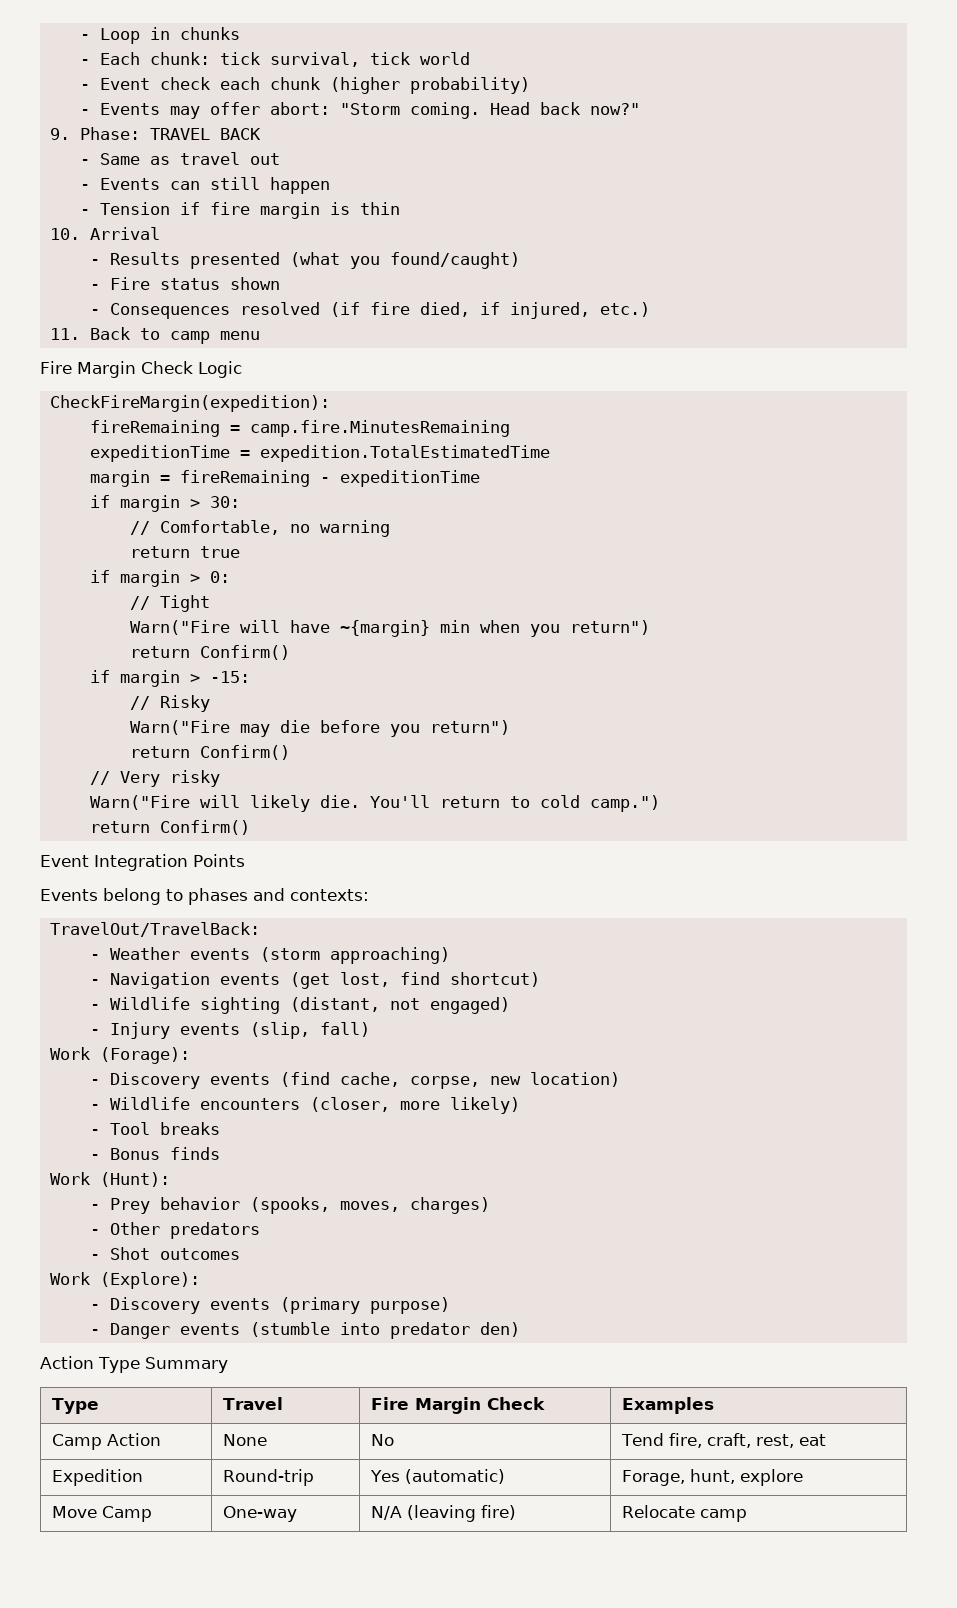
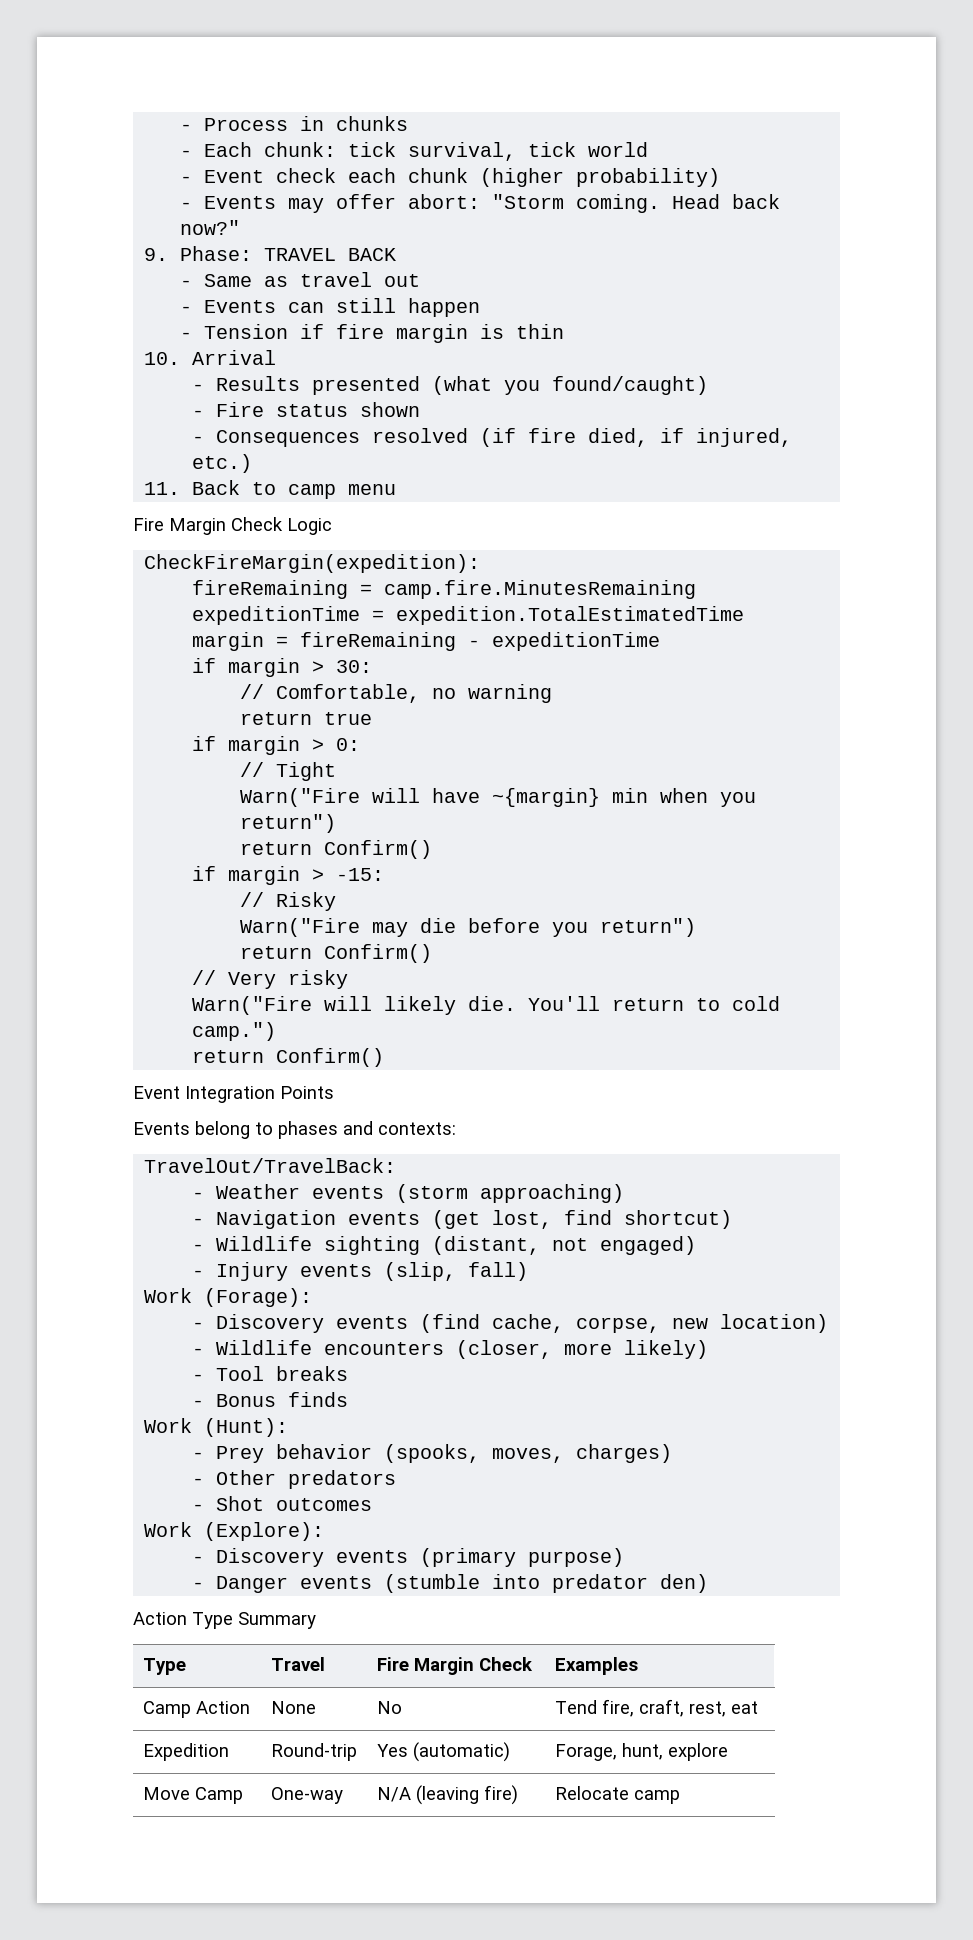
- - Loop in chunks
+ - Process in chunks

